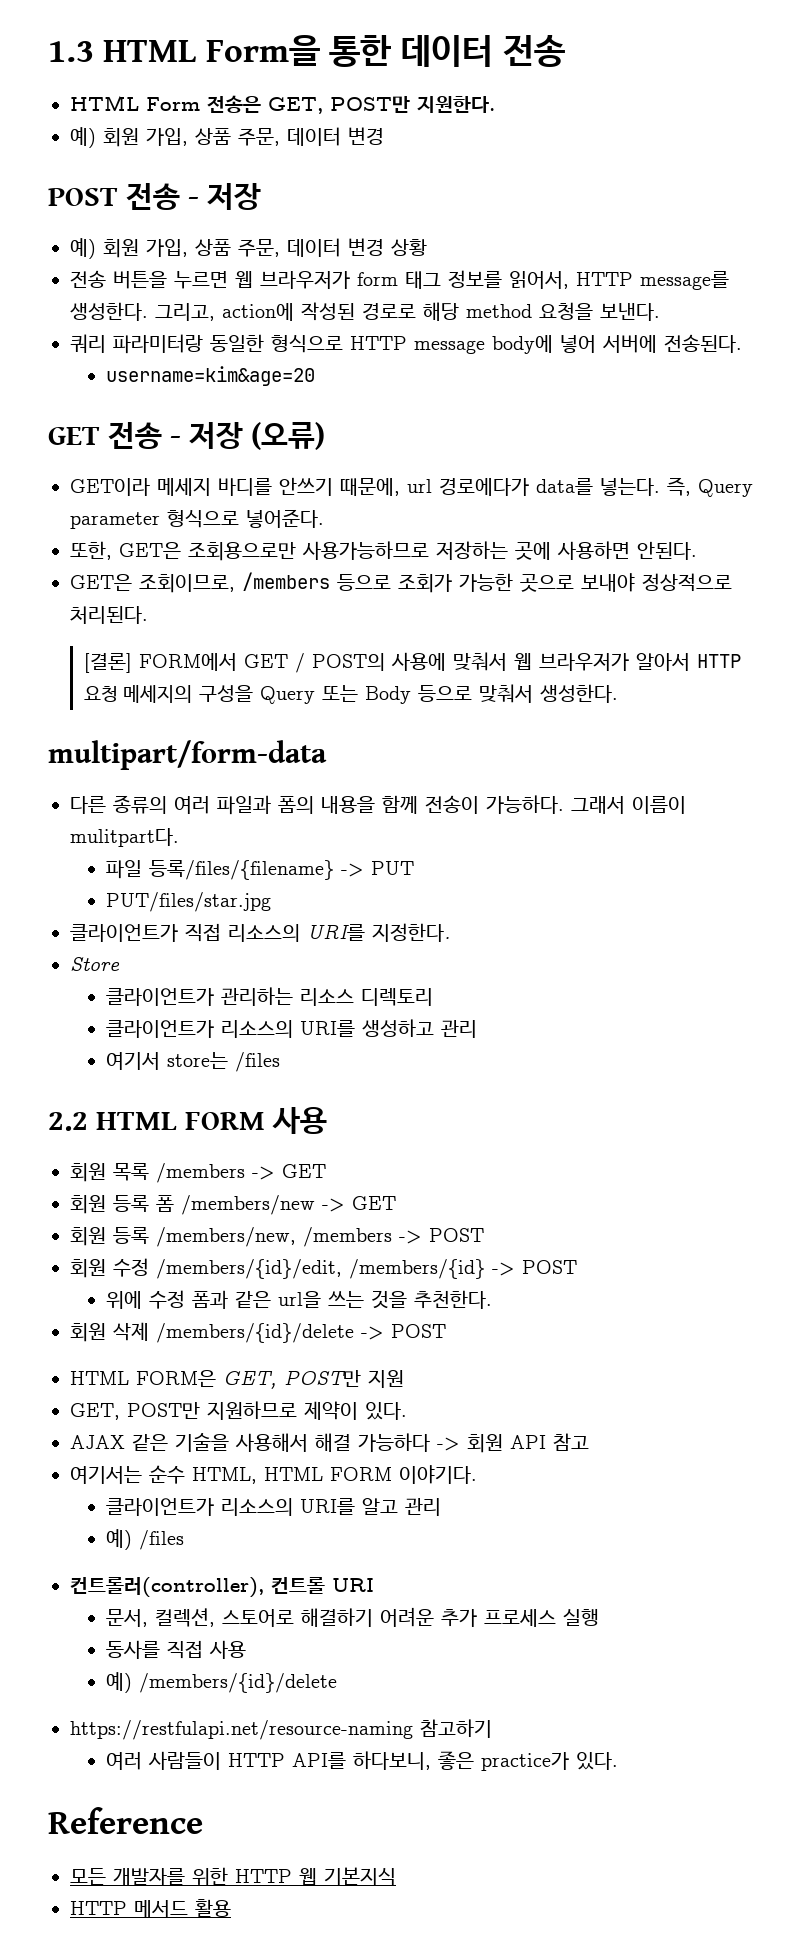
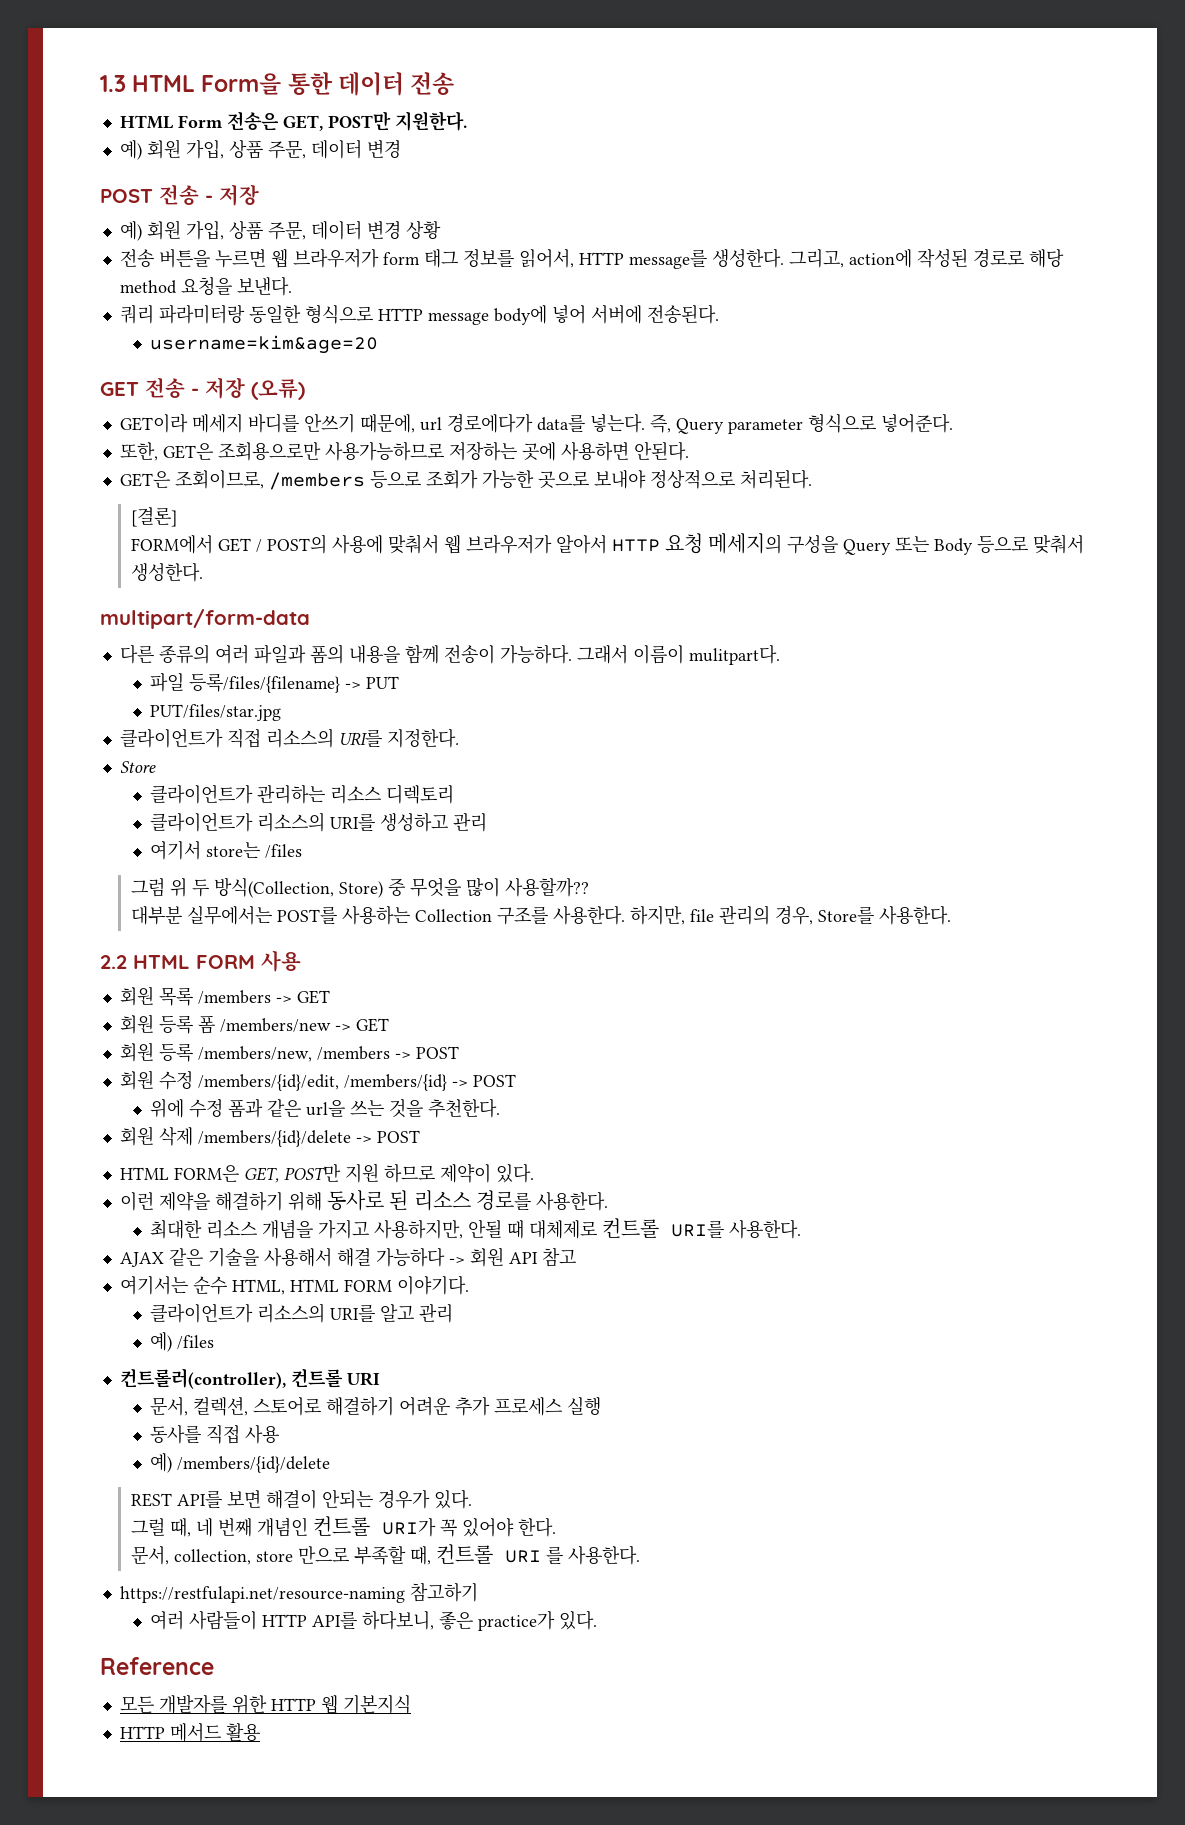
- [결론] FORM에서 GET / POST의 사용에 맞춰서 웹 브라우저가 알아서 HTTP 요청 메세지의 구성을 Query 또는 Body 등으로 맞춰서 생성한다.
+ [결론]
+ FORM에서 GET / POST의 사용에 맞춰서 웹 브라우저가 알아서 HTTP 요청 메세지의 구성을 Query 또는 Body 등으로 맞춰서 생성한다.
+ 그럼 위 두 방식(Collection, Store) 중 무엇을 많이 사용할까??
+ 대부분 실무에서는 POST를 사용하는 Collection 구조를 사용한다. 하지만, file 관리의 경우, Store를 사용한다.
- HTML FORM은 GET, POST만 지원
- GET, POST만 지원하므로 제약이 있다.
+ HTML FORM은 GET, POST만 지원 하므로 제약이 있다.
+ 이런 제약을 해결하기 위해 동사로 된 리소스 경로를 사용한다.
+ 최대한 리소스 개념을 가지고 사용하지만, 안될 때 대체제로 컨트롤 URI를 사용한다.
+ REST API를 보면 해결이 안되는 경우가 있다.
+ 그럴 때, 네 번째 개념인 컨트롤 URI가 꼭 있어야 한다.
+ 문서, collection, store 만으로 부족할 때, 컨트롤 URI 를 사용한다.

